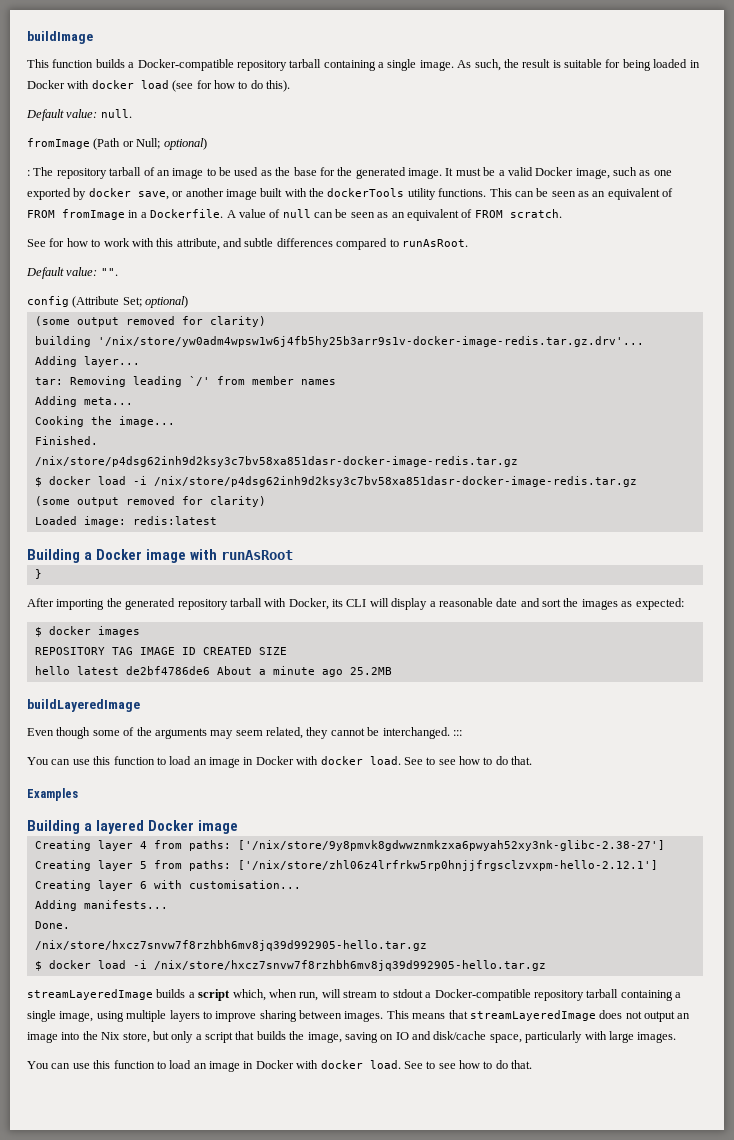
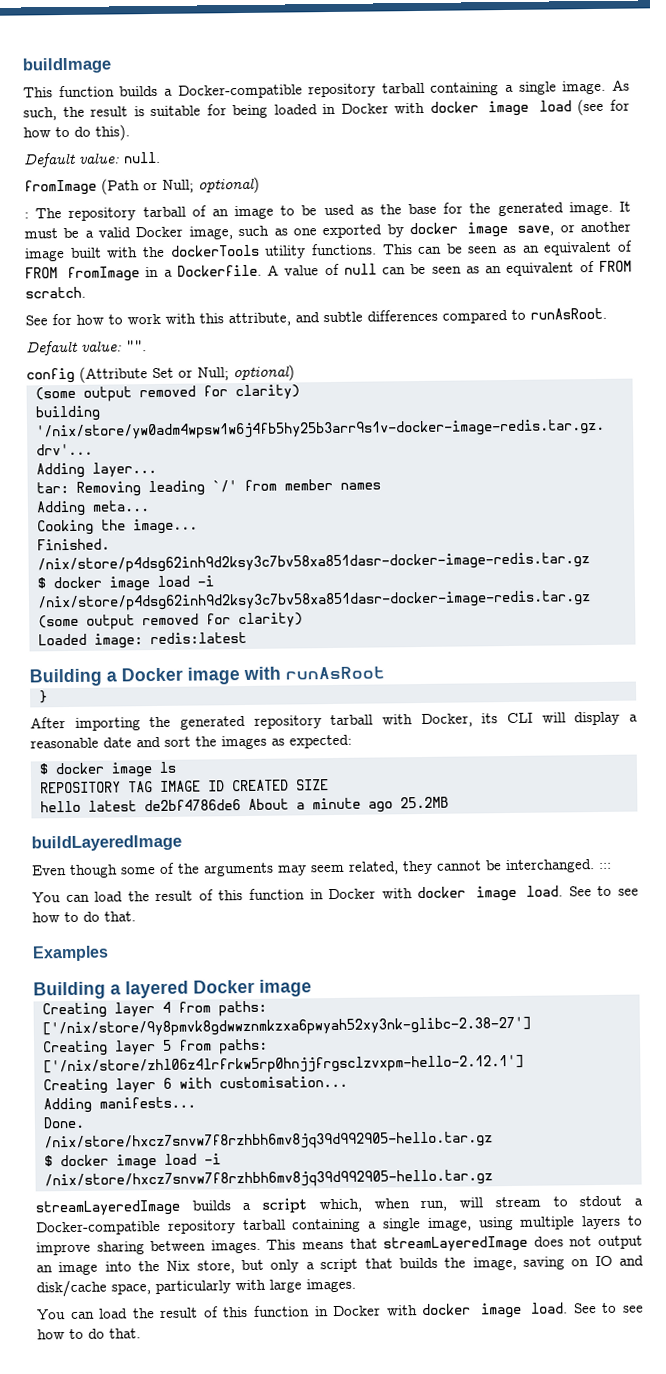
- As such, the result is suitable for being loaded in Docker with docker load (see for how to do this).
+ As such, the result is suitable for being loaded in Docker with docker image load (see for how to do this).
- It must be a valid Docker image, such as one exported by docker save, or another image built with the dockerTools utility functions.
+ It must be a valid Docker image, such as one exported by docker image save, or another image built with the dockerTools utility functions.
- config (Attribute Set; optional)
+ config (Attribute Set or Null; optional)
- $ docker load -i /nix/store/p4dsg62inh9d2ksy3c7bv58xa851dasr-docker-image-redis.tar.gz
+ $ docker image load -i /nix/store/p4dsg62inh9d2ksy3c7bv58xa851dasr-docker-image-redis.tar.gz
- $ docker images
+ $ docker image ls
  Even though some of the arguments may seem related, they cannot be interchanged. :::
- You can use this function to load an image in Docker with docker load.
+ You can load the result of this function in Docker with docker image load.
- $ docker load -i /nix/store/hxcz7snvw7f8rzhbh6mv8jq39d992905-hello.tar.gz
+ $ docker image load -i /nix/store/hxcz7snvw7f8rzhbh6mv8jq39d992905-hello.tar.gz
  This means that streamLayeredImage does not output an image into the Nix store, but only a script that builds the image, saving on IO and disk/cache space, particularly with large images.
- You can use this function to load an image in Docker with docker load.
+ You can load the result of this function in Docker with docker image load.

